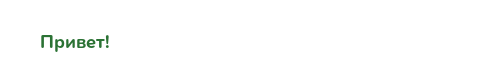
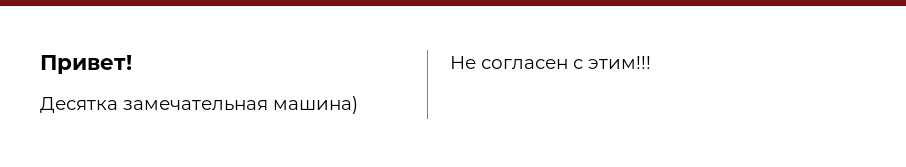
+ Десятка замечательная машина)
+ Не согласен с этим!!!

